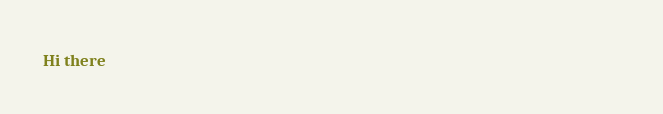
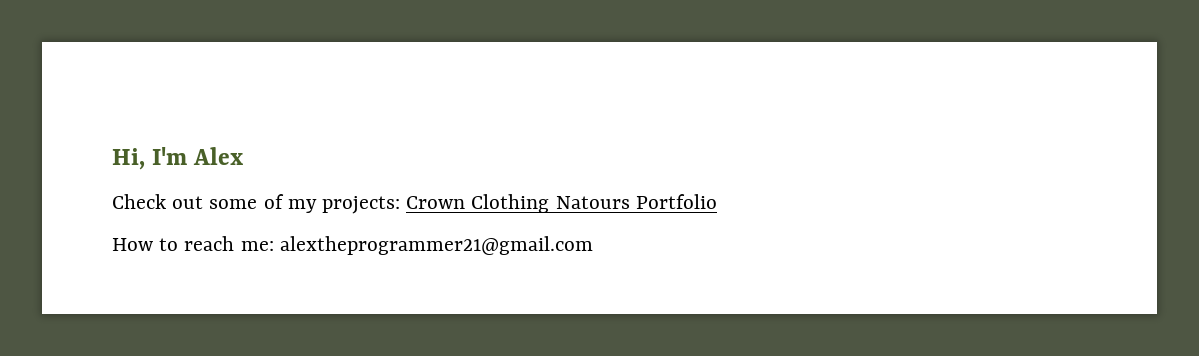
- Hi there
+ Hi, I'm Alex
+ Check out some of my projects: Crown Clothing Natours Portfolio
+ How to reach me: alextheprogrammer21@gmail.com

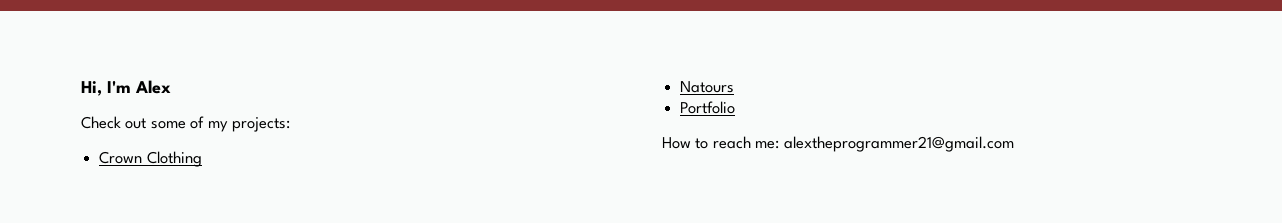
- Check out some of my projects: Crown Clothing Natours Portfolio
+ Check out some of my projects:
+ Crown Clothing
+ Natours
+ Portfolio

